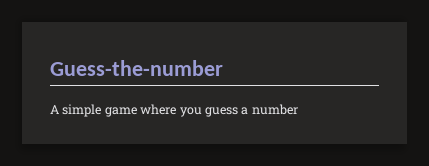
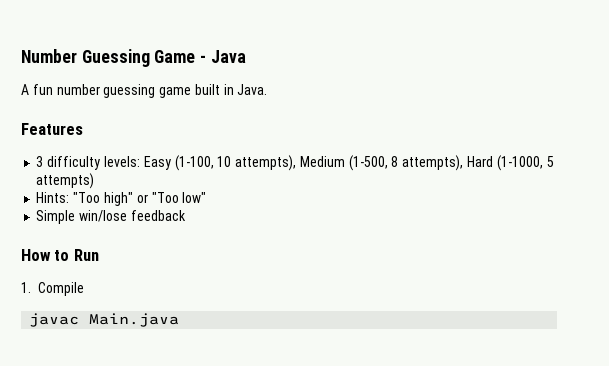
- Guess-the-number
- A simple game where you guess a number
+ Number Guessing Game - Java
+ A fun number guessing game built in Java.
+ Features
+ 3 difficulty levels: Easy (1-100, 10 attempts), Medium (1-500, 8 attempts), Hard (1-1000, 5 attempts)
+ Hints: "Too high" or "Too low"
+ Simple win/lose feedback
+ How to Run
+ 1. Compile
+ javac Main.java

